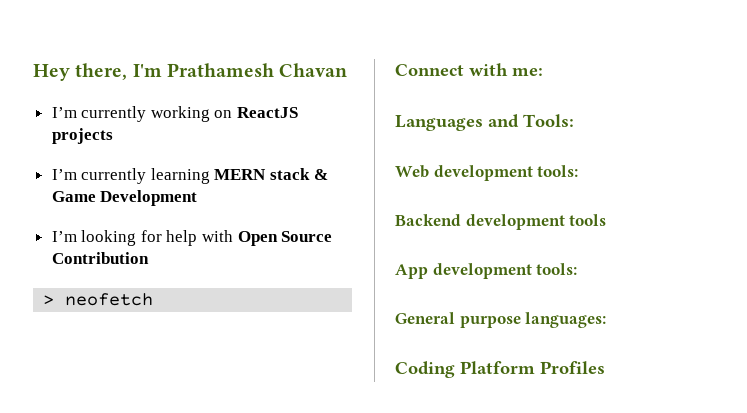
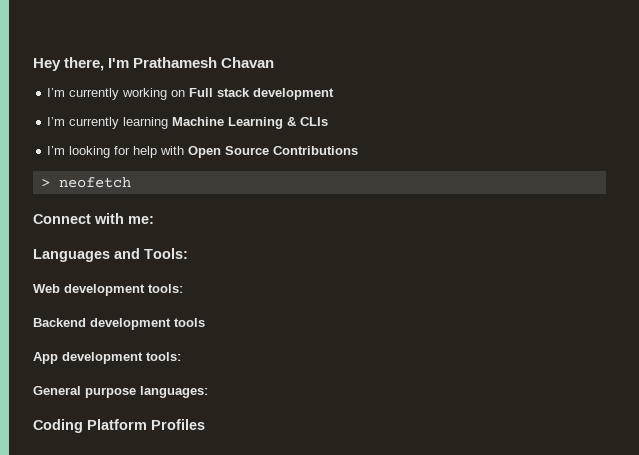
- I’m currently working on ReactJS projects
+ I’m currently working on Full stack development
- I’m currently learning MERN stack & Game Development
+ I’m currently learning Machine Learning & CLIs
- I’m looking for help with Open Source Contribution
+ I’m looking for help with Open Source Contributions

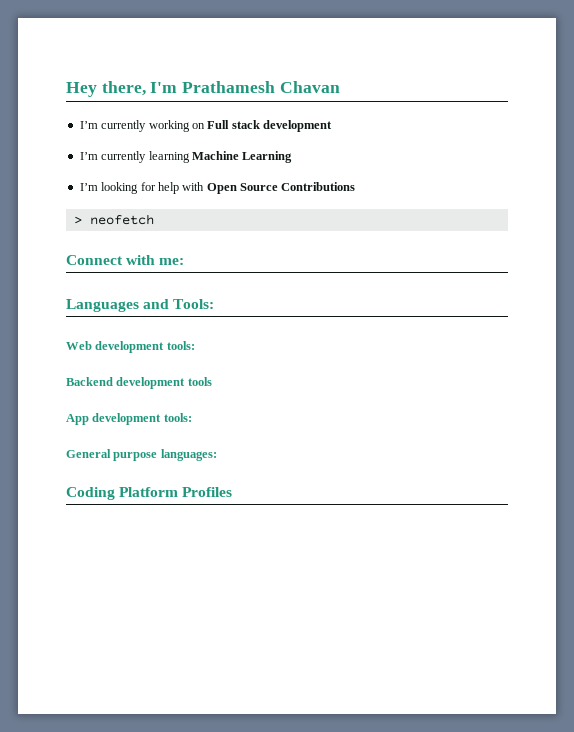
- I’m currently learning Machine Learning & CLIs
+ I’m currently learning Machine Learning

